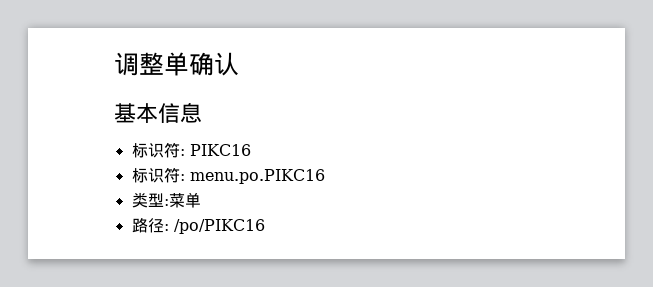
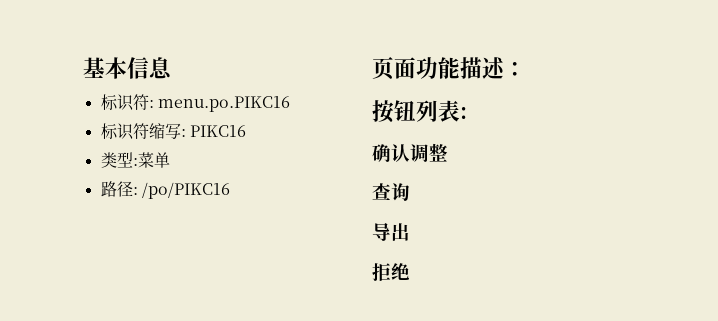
- 调整单确认
- 标识符: PIKC16
  标识符: menu.po.PIKC16
+ 标识符缩写: PIKC16
+ 页面功能描述：
+ 按钮列表:
+ 确认调整
+ 查询
+ 导出
+ 拒绝

